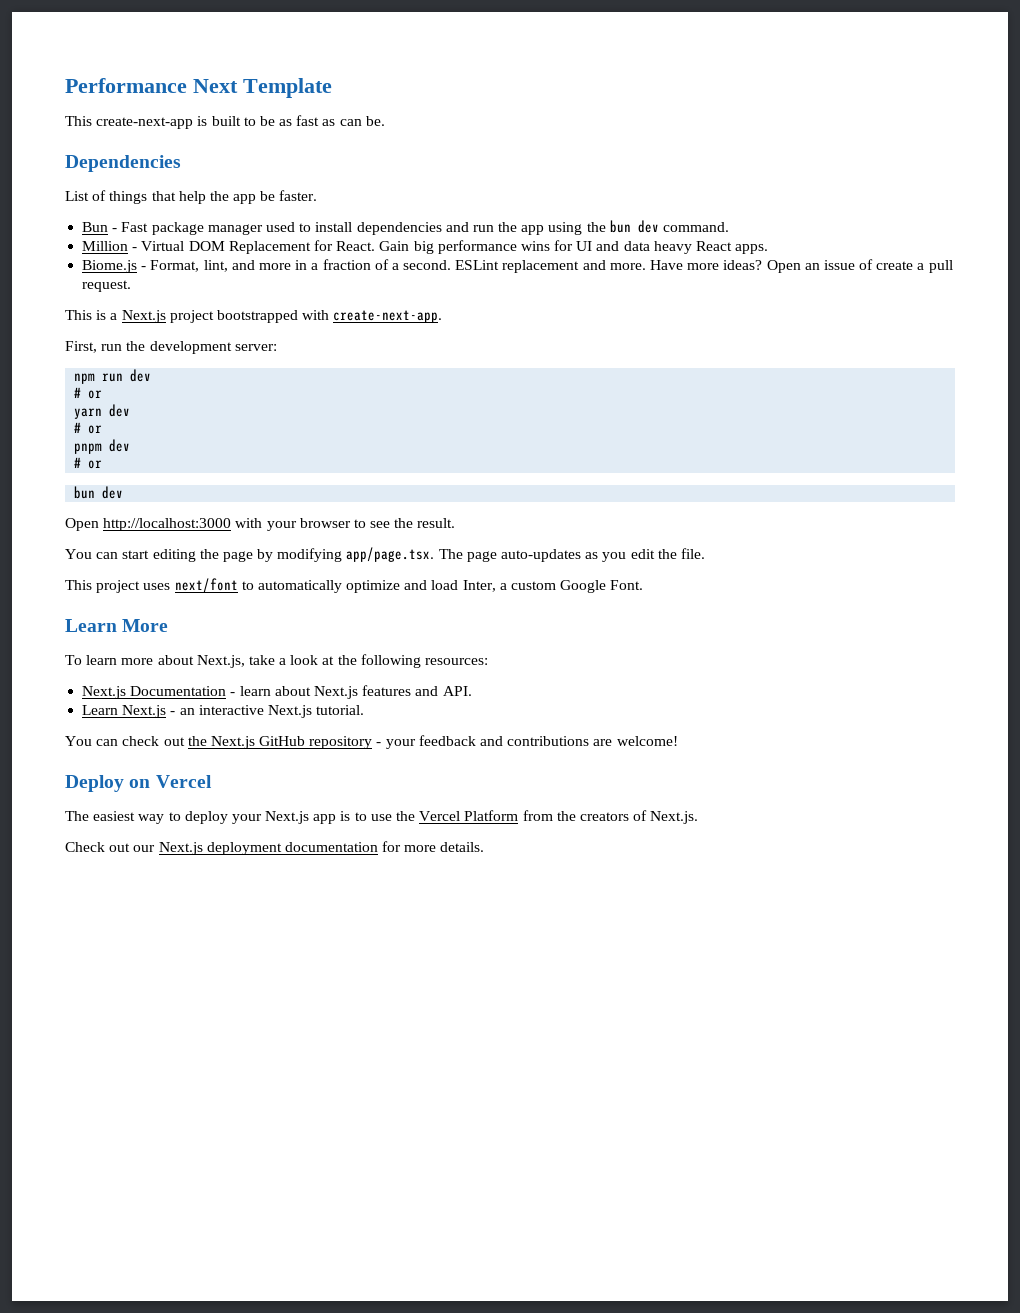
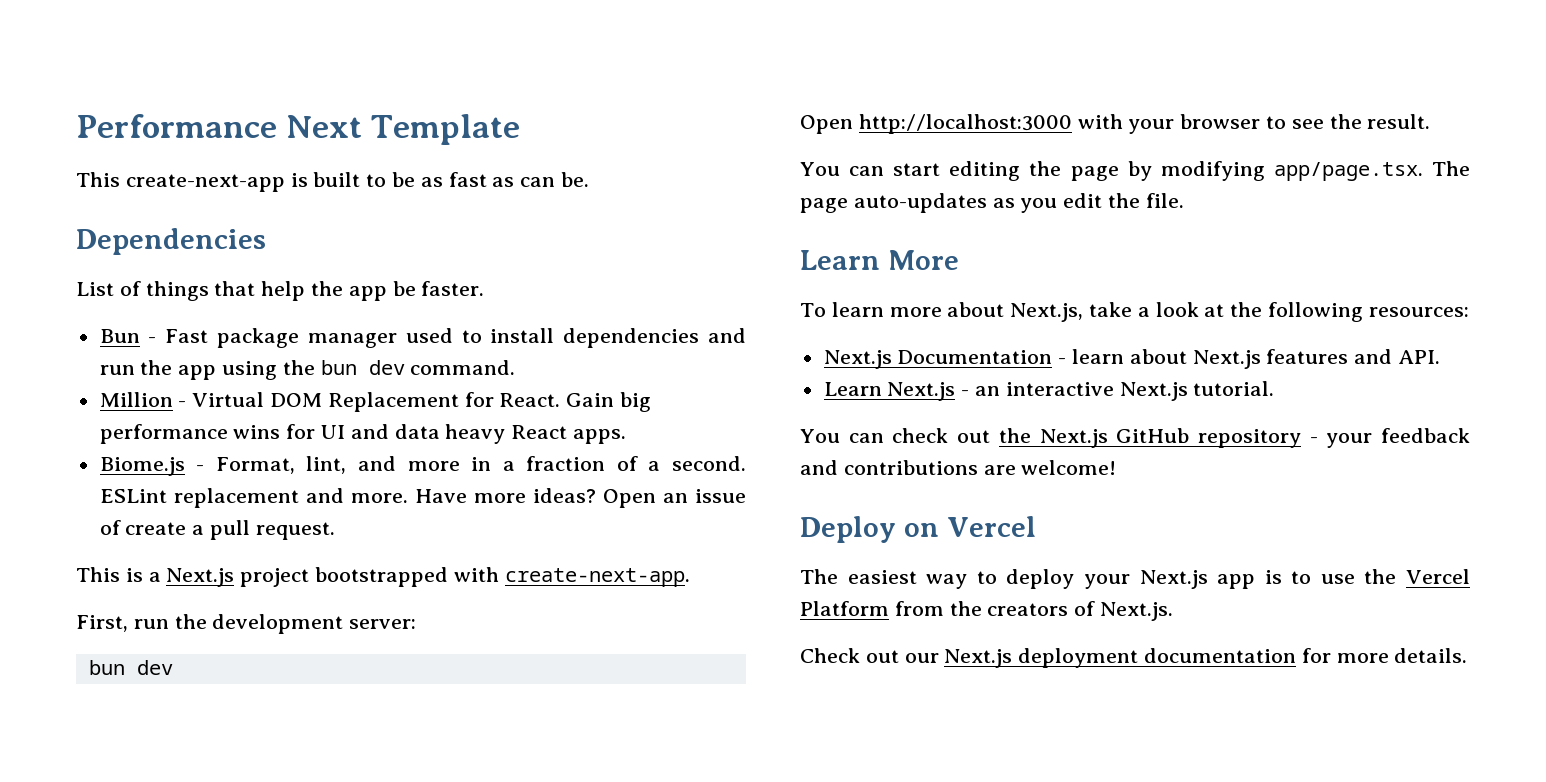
- npm run dev
- # or
- yarn dev
- # or
- pnpm dev
- # or
- This project uses next/font to automatically optimize and load Inter, a custom Google Font.

